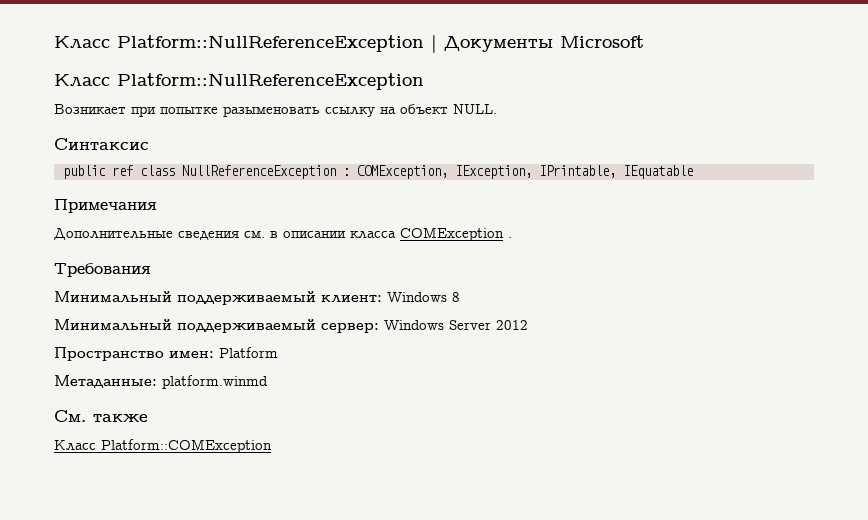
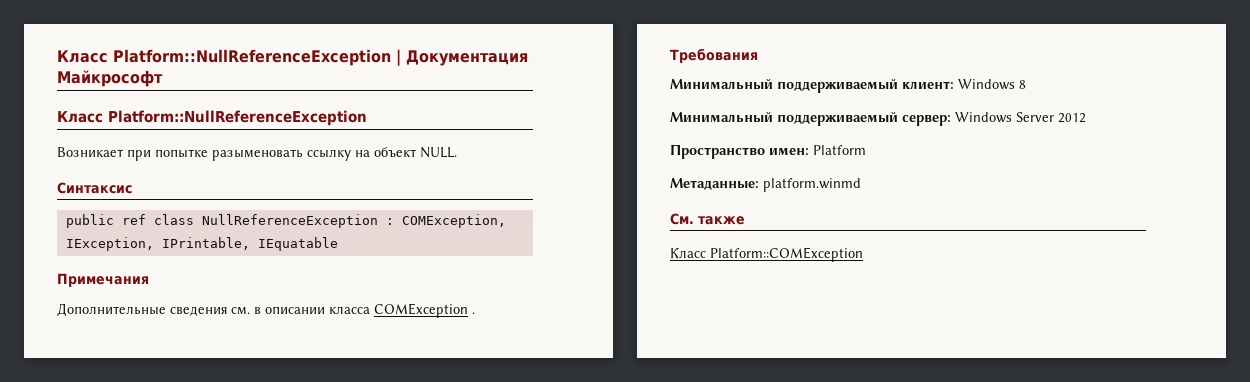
- Класс Platform::NullReferenceException | Документы Microsoft
+ Класс Platform::NullReferenceException | Документация Майкрософт

